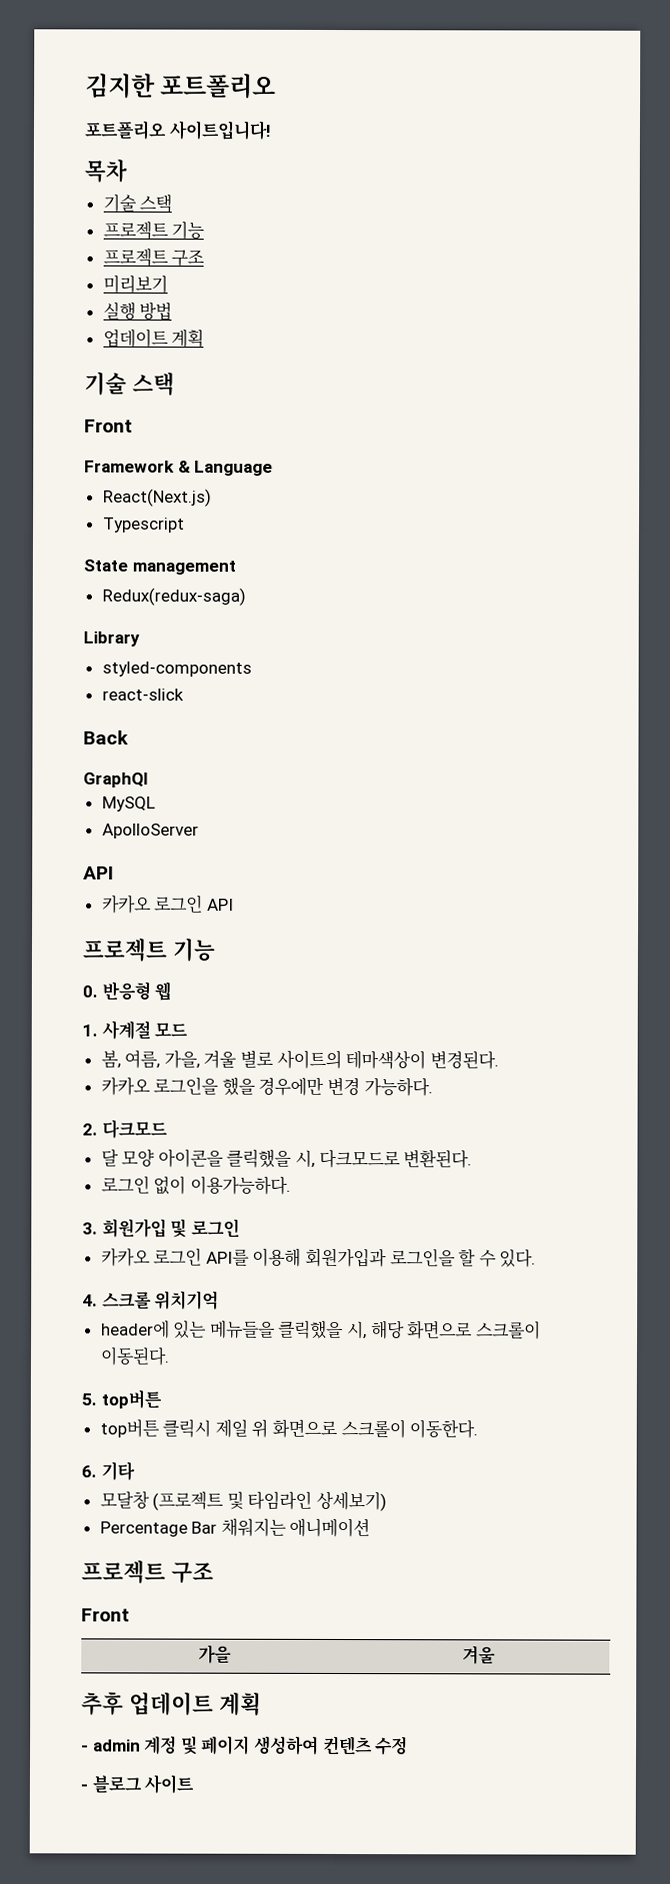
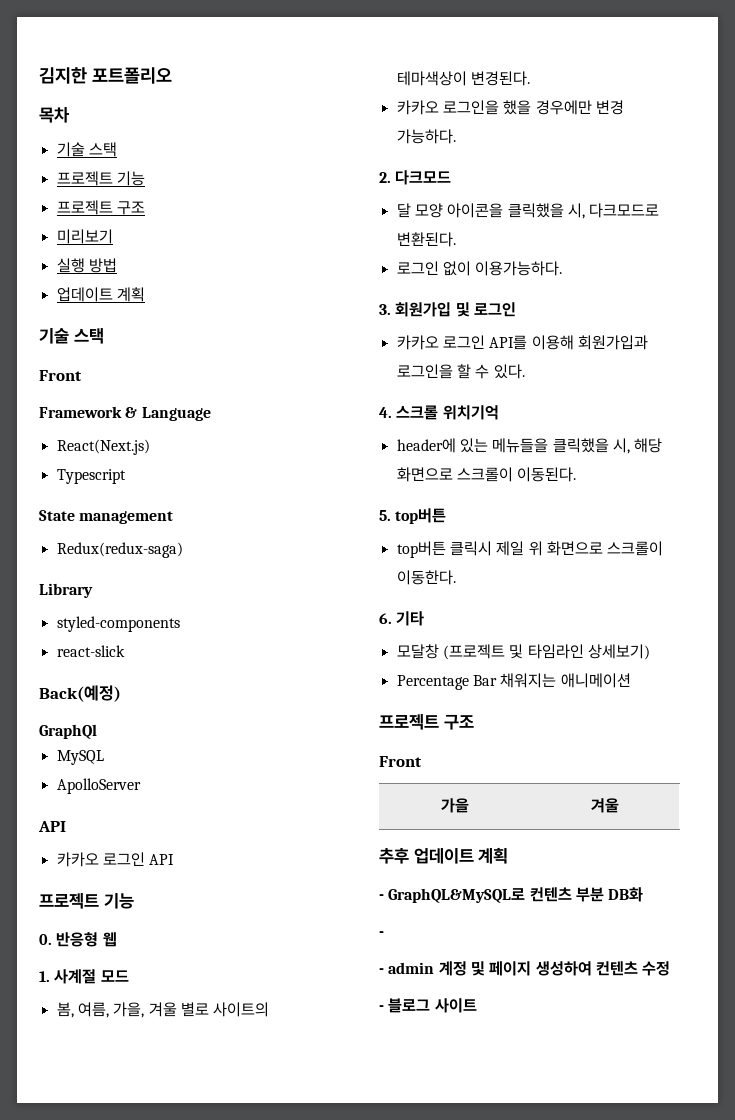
- 포트폴리오 사이트입니다!
- Back
+ Back(예정)
+ - GraphQL&MySQL로 컨텐츠 부분 DB화
+ -

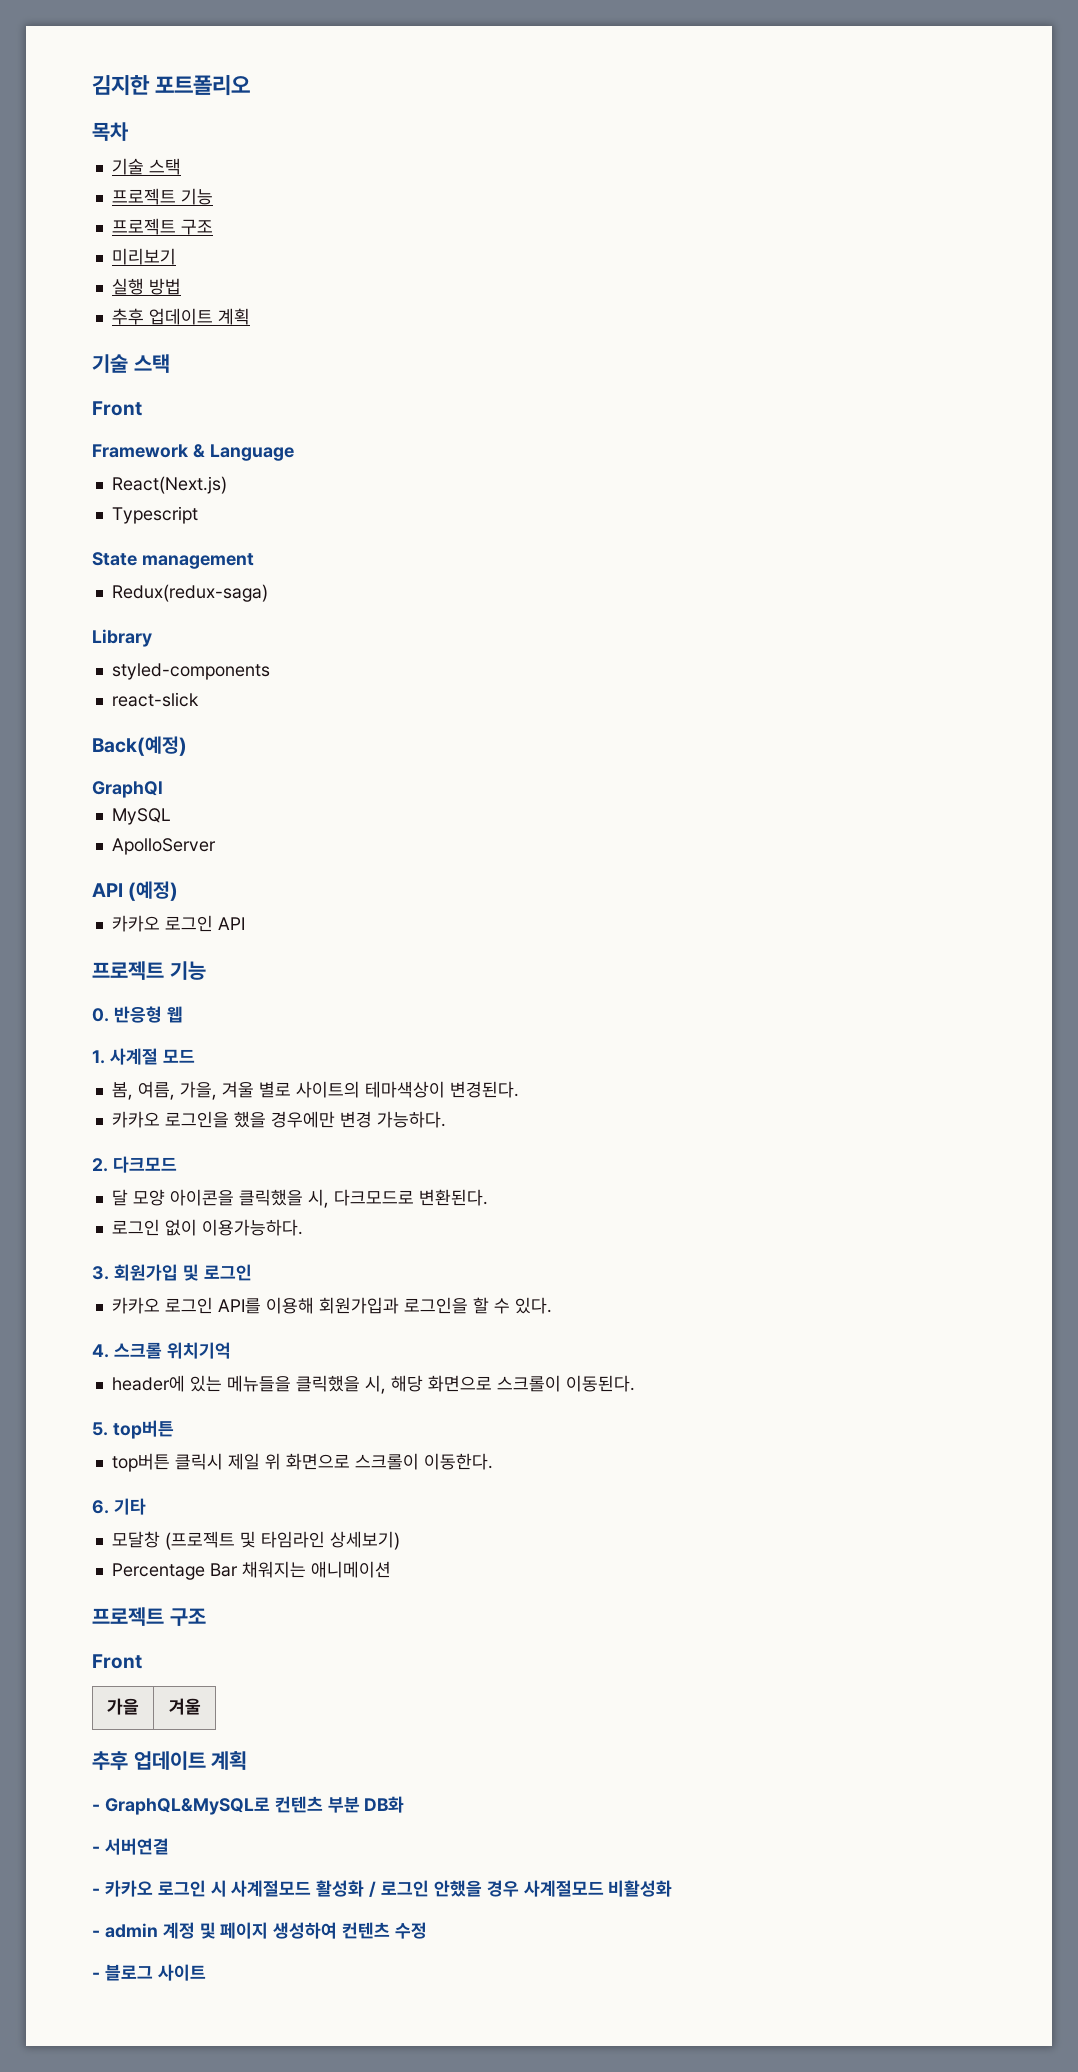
  실행 방법
- 업데이트 계획
+ 추후 업데이트 계획
  ApolloServer
- API
+ API (예정)
  - GraphQL&MySQL로 컨텐츠 부분 DB화
- -
+ - 서버연결
+ - 카카오 로그인 시 사계절모드 활성화 / 로그인 안했을 경우 사계절모드 비활성화

